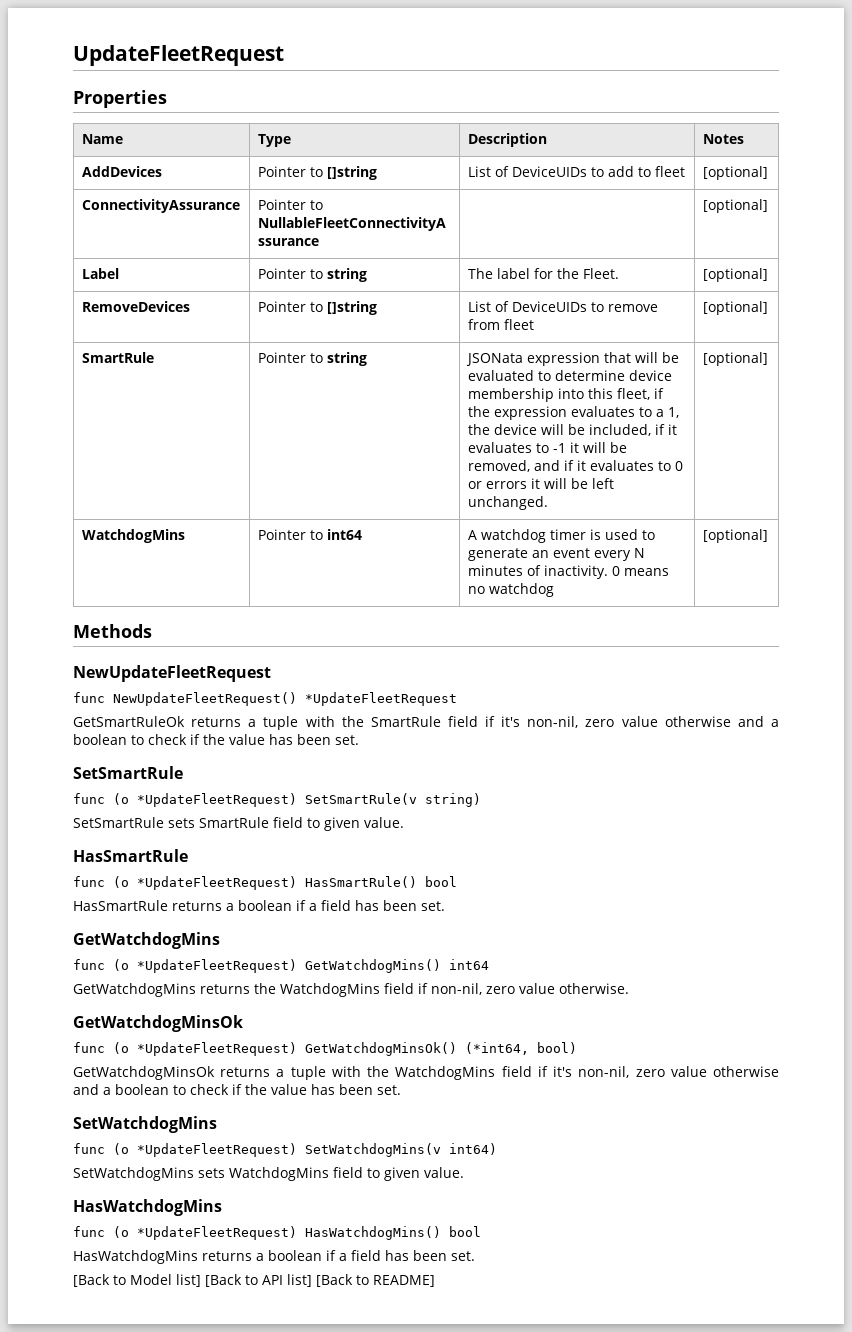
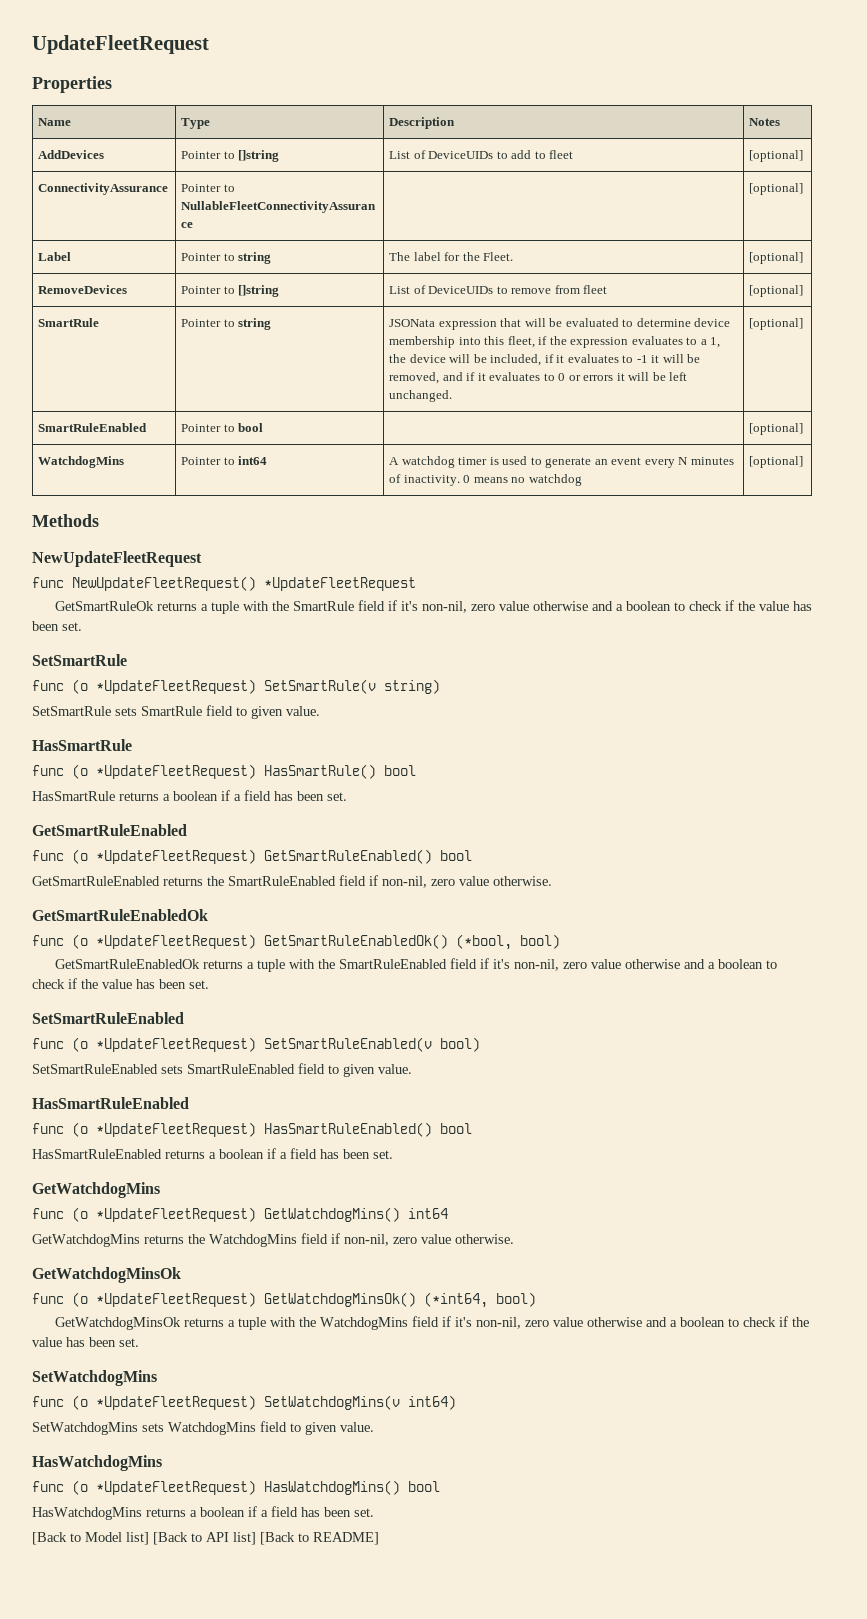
+ SmartRuleEnabled | Pointer to bool | | [optional]
  HasSmartRule returns a boolean if a field has been set.
+ GetSmartRuleEnabled
+ func (o *UpdateFleetRequest) GetSmartRuleEnabled() bool
+ GetSmartRuleEnabled returns the SmartRuleEnabled field if non-nil, zero value otherwise.
+ GetSmartRuleEnabledOk
+ func (o *UpdateFleetRequest) GetSmartRuleEnabledOk() (*bool, bool)
+ GetSmartRuleEnabledOk returns a tuple with the SmartRuleEnabled field if it's non-nil, zero value otherwise and a boolean to check if the value has been set.
+ SetSmartRuleEnabled
+ func (o *UpdateFleetRequest) SetSmartRuleEnabled(v bool)
+ SetSmartRuleEnabled sets SmartRuleEnabled field to given value.
+ HasSmartRuleEnabled
+ func (o *UpdateFleetRequest) HasSmartRuleEnabled() bool
+ HasSmartRuleEnabled returns a boolean if a field has been set.

